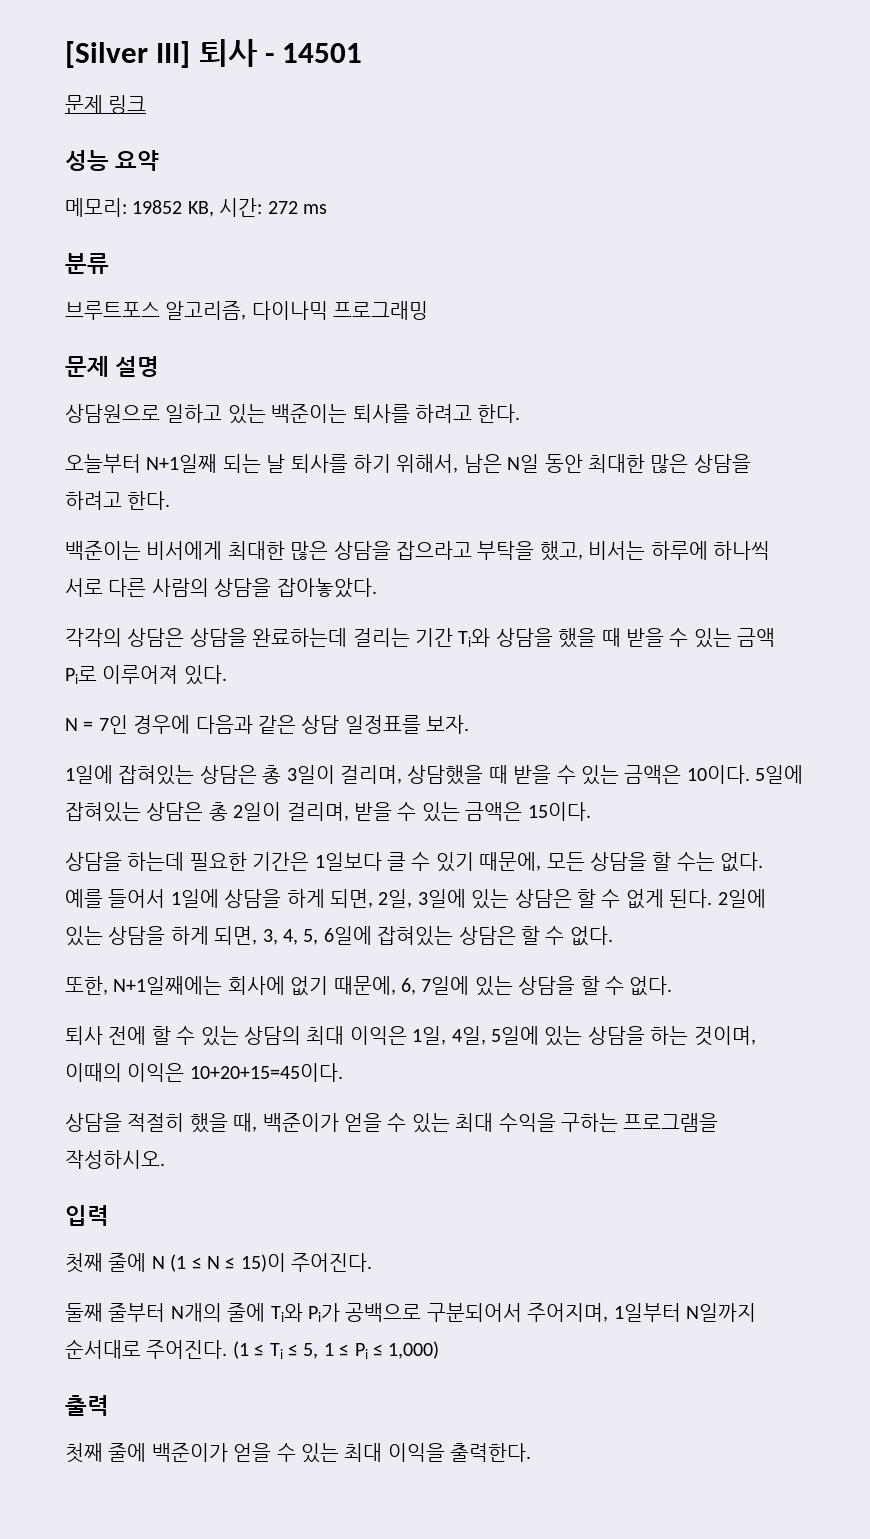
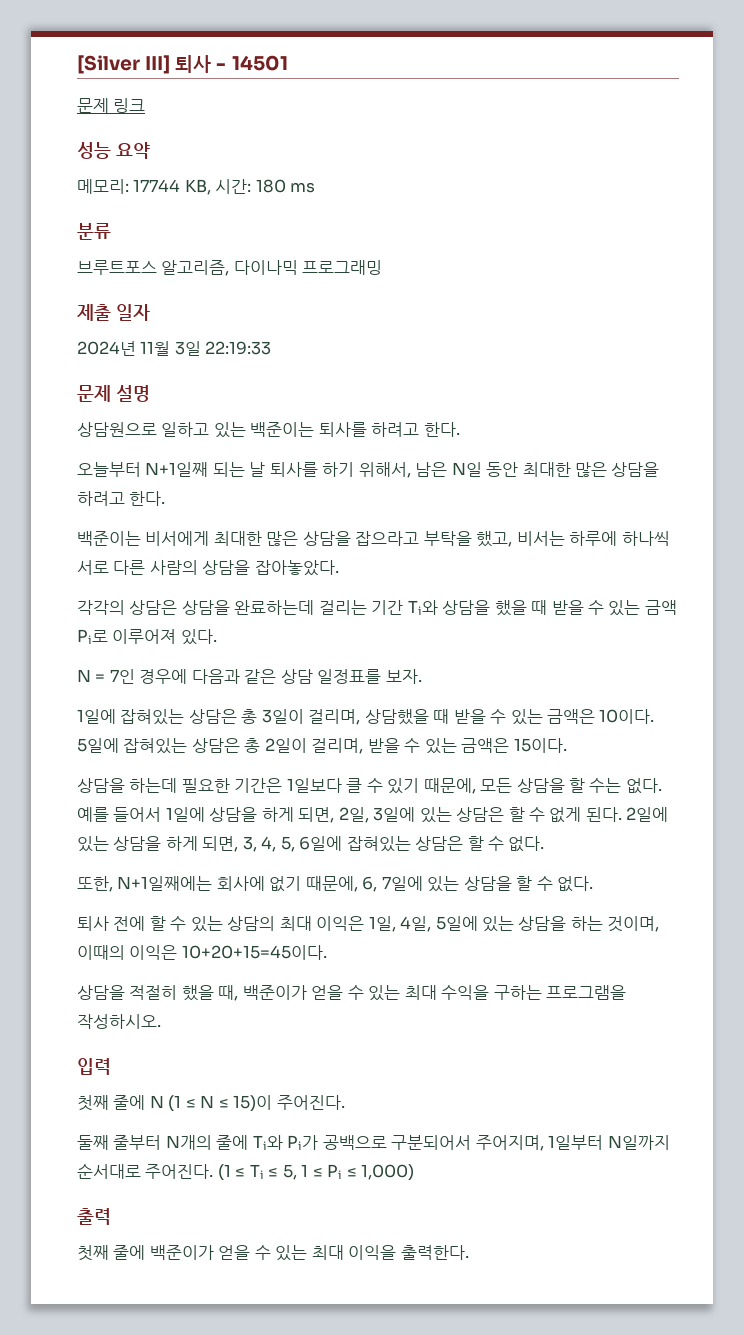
- 메모리: 19852 KB, 시간: 272 ms
+ 메모리: 17744 KB, 시간: 180 ms
+ 제출 일자
+ 2024년 11월 3일 22:19:33

